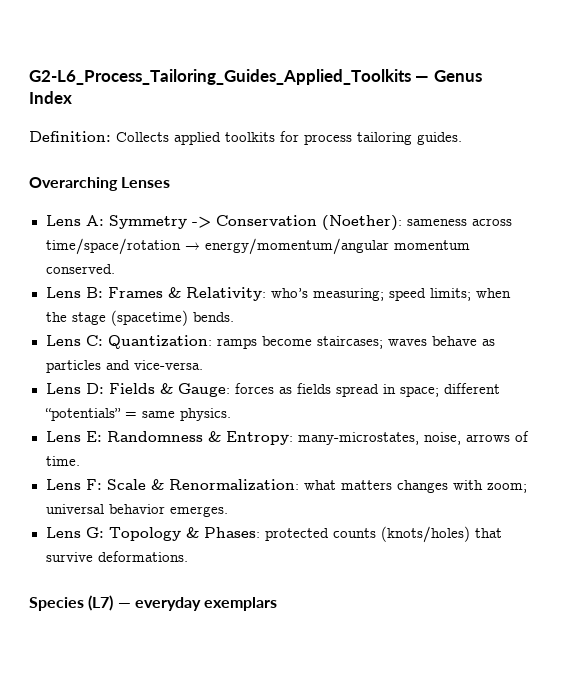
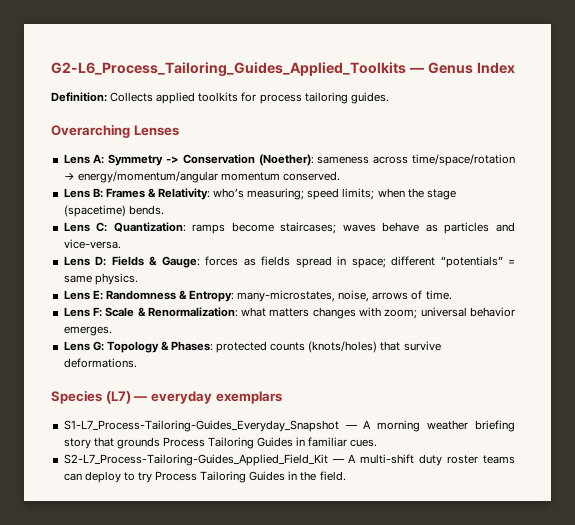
+ S1-L7_Process-Tailoring-Guides_Everyday_Snapshot — A morning weather briefing story that grounds Process Tailoring Guides in familiar cues.
+ S2-L7_Process-Tailoring-Guides_Applied_Field_Kit — A multi-shift duty roster teams can deploy to try Process Tailoring Guides in the field.

